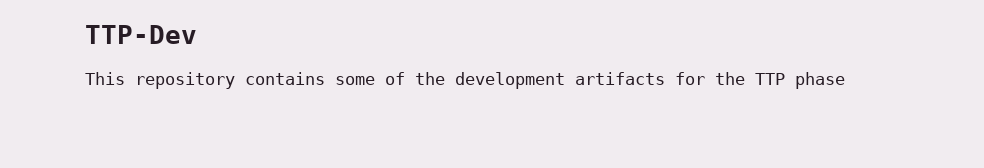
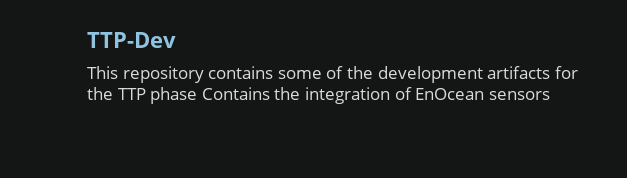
- This repository contains some of the development artifacts for the TTP phase
+ This repository contains some of the development artifacts for the TTP phase Contains the integration of EnOcean sensors

